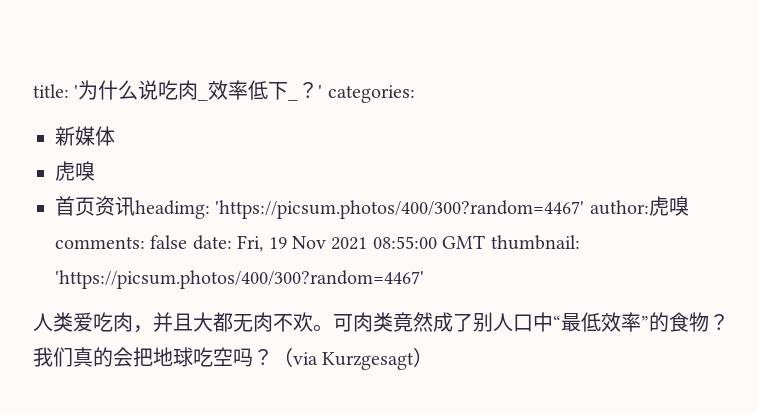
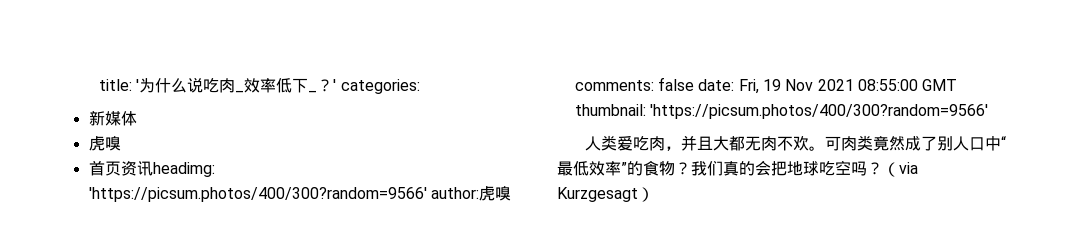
- 首页资讯headimg: 'https://picsum.photos/400/300?random=4467' author:虎嗅comments: false date: Fri, 19 Nov 2021 08:55:00 GMT thumbnail: 'https://picsum.photos/400/300?random=4467'
+ 首页资讯headimg: 'https://picsum.photos/400/300?random=9566' author:虎嗅comments: false date: Fri, 19 Nov 2021 08:55:00 GMT thumbnail: 'https://picsum.photos/400/300?random=9566'

